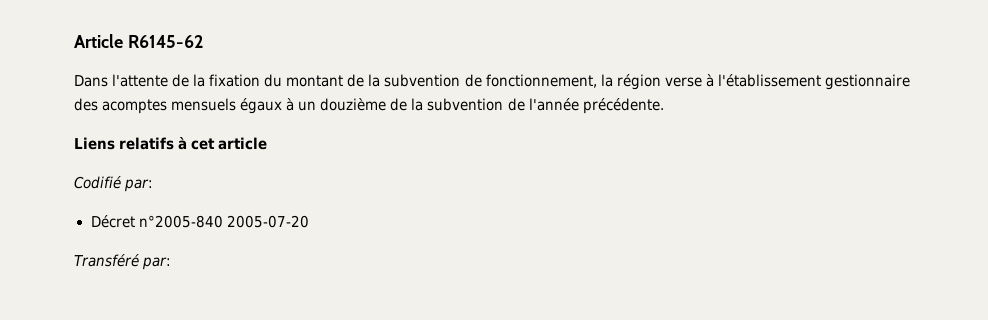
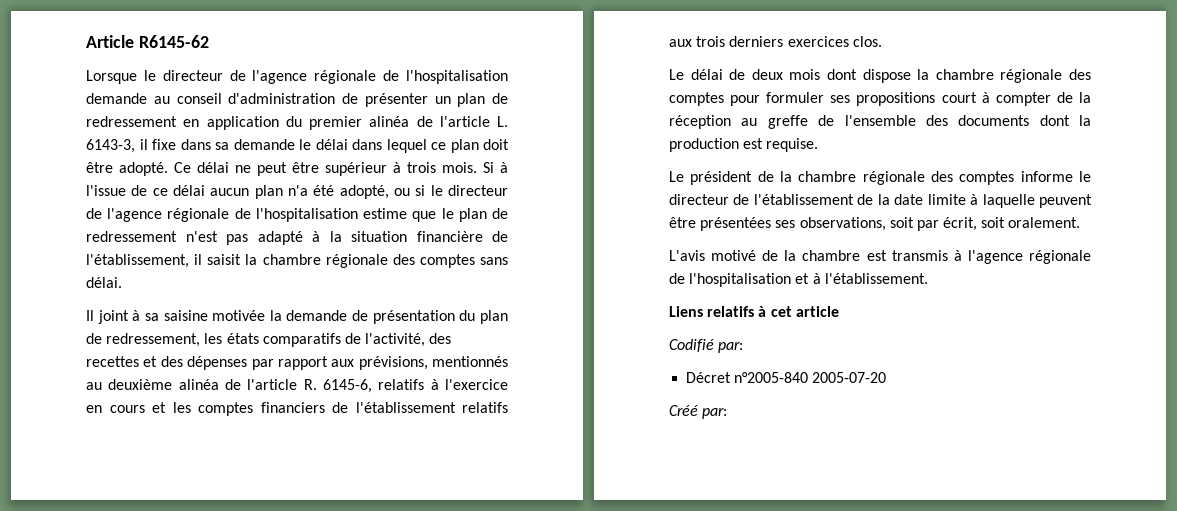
- Dans l'attente de la fixation du montant de la subvention de fonctionnement, la région verse à l'établissement gestionnaire des acomptes mensuels égaux à un douzième de la subvention de l'année précédente.
+ Lorsque le directeur de l'agence régionale de l'hospitalisation demande au conseil d'administration de présenter un plan de redressement en application du premier alinéa de l'article L. 6143-3, il fixe dans sa demande le délai dans lequel ce plan doit être adopté. Ce délai ne peut être supérieur à trois mois. Si à l'issue de ce délai aucun plan n'a été adopté, ou si le directeur de l'agence régionale de l'hospitalisation estime que le plan de redressement n'est pas adapté à la situation financière de l'établissement, il saisit la chambre régionale des comptes sans délai.
+ Il joint à sa saisine motivée la demande de présentation du plan de redressement, les états comparatifs de l'activité, des recettes et des dépenses par rapport aux prévisions, mentionnés au deuxième alinéa de l'article R. 6145-6, relatifs à l'exercice en cours et les comptes financiers de l'établissement relatifs aux trois derniers exercices clos.
+ Le délai de deux mois dont dispose la chambre régionale des comptes pour formuler ses propositions court à compter de la réception au greffe de l'ensemble des documents dont la production est requise.
+ Le président de la chambre régionale des comptes informe le directeur de l'établissement de la date limite à laquelle peuvent être présentées ses observations, soit par écrit, soit oralement.
+ L'avis motivé de la chambre est transmis à l'agence régionale de l'hospitalisation et à l'établissement.
- Transféré par:
+ Créé par:

